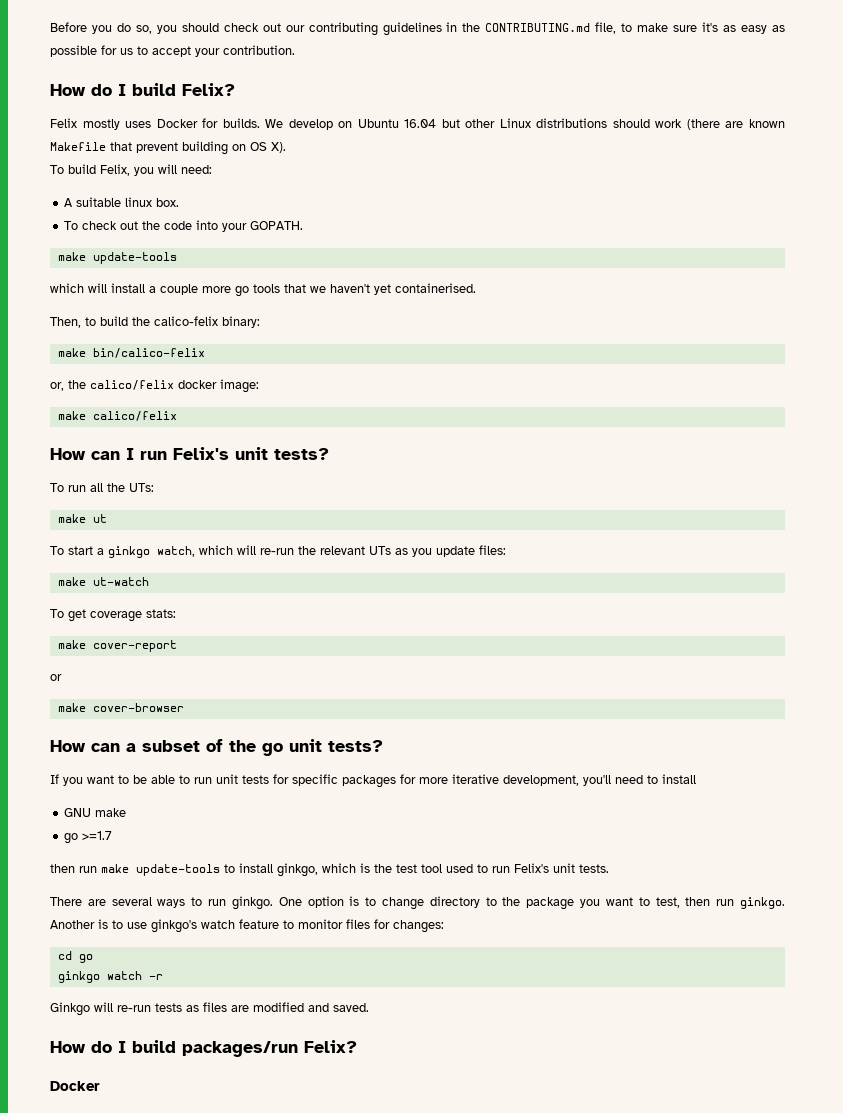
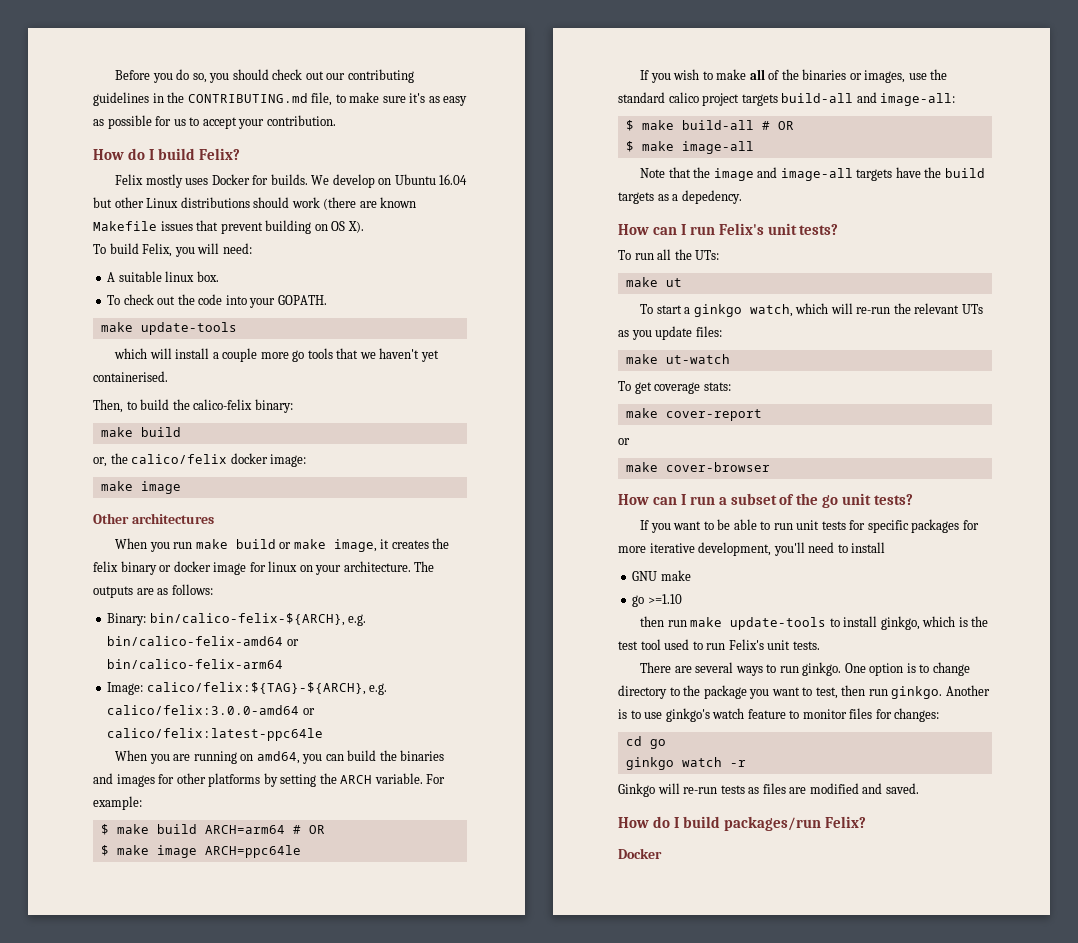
- We develop on Ubuntu 16.04 but other Linux distributions should work (there are known Makefile that prevent building on OS X).
+ We develop on Ubuntu 16.04 but other Linux distributions should work (there are known Makefile issues that prevent building on OS X).
  Then, to build the calico-felix binary:
- make bin/calico-felix
+ make build
  or, the calico/felix docker image:
- make calico/felix
+ make image
+ Other architectures
+ When you run make build or make image, it creates the felix binary or docker image for linux on your architecture. The outputs are as follows:
+ Binary: bin/calico-felix-${ARCH}, e.g. bin/calico-felix-amd64 or bin/calico-felix-arm64
+ Image: calico/felix:${TAG}-${ARCH}, e.g. calico/felix:3.0.0-amd64 or calico/felix:latest-ppc64le
+ When you are running on amd64, you can build the binaries and images for other platforms by setting the ARCH variable. For example:
+ $ make build ARCH=arm64 # OR
+ $ make image ARCH=ppc64le
+ If you wish to make all of the binaries or images, use the standard calico project targets build-all and image-all:
+ $ make build-all # OR
+ $ make image-all
+ Note that the image and image-all targets have the build targets as a depedency.
- How can a subset of the go unit tests?
+ How can I run a subset of the go unit tests?
- go >=1.7
+ go >=1.10

